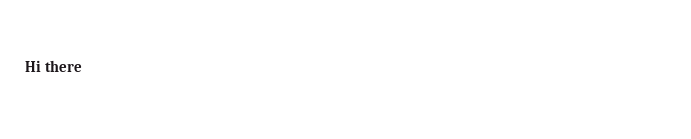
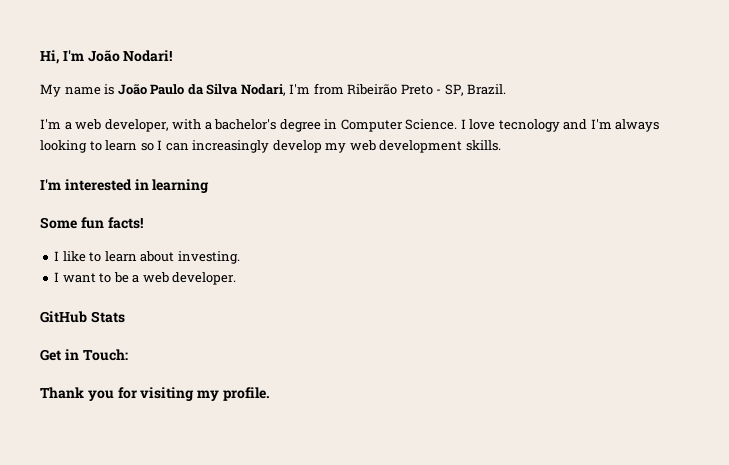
- Hi there
+ Hi, I'm João Nodari!
+ My name is João Paulo da Silva Nodari, I'm from Ribeirão Preto - SP, Brazil.
+ I'm a web developer, with a bachelor's degree in Computer Science. I love tecnology and I'm always looking to learn so I can increasingly develop my web development skills.
+ I'm interested in learning
+ Some fun facts!
+ I like to learn about investing.
+ I want to be a web developer.
+ GitHub Stats
+ Get in Touch:
+ Thank you for visiting my profile.

